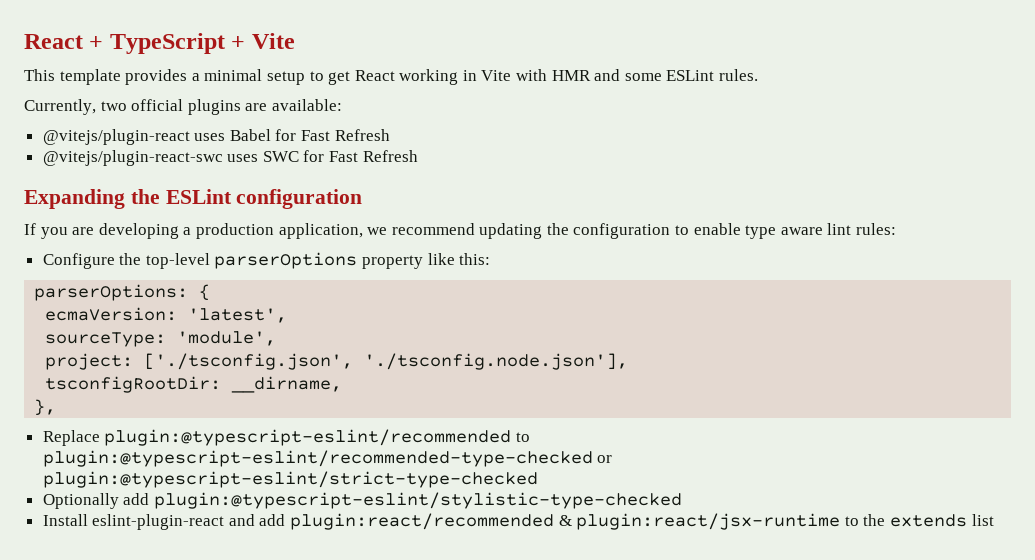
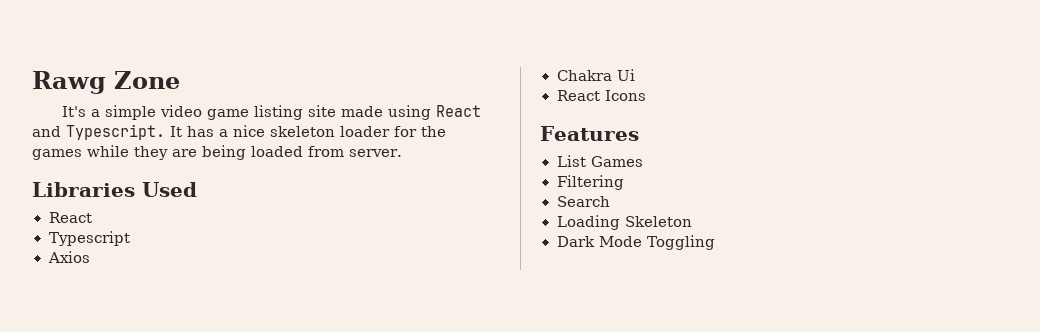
- React + TypeScript + Vite
- This template provides a minimal setup to get React working in Vite with HMR and some ESLint rules.
- Currently, two official plugins are available:
- @vitejs/plugin-react uses Babel for Fast Refresh
- @vitejs/plugin-react-swc uses SWC for Fast Refresh
- Expanding the ESLint configuration
- If you are developing a production application, we recommend updating the configuration to enable type aware lint rules:
- Configure the top-level parserOptions property like this:
- parserOptions: {
- ecmaVersion: 'latest',
- sourceType: 'module',
- project: ['./tsconfig.json', './tsconfig.node.json'],
- tsconfigRootDir: __dirname,
- },
- Replace plugin:@typescript-eslint/recommended to plugin:@typescript-eslint/recommended-type-checked or plugin:@typescript-eslint/strict-type-checked
- Optionally add plugin:@typescript-eslint/stylistic-type-checked
- Install eslint-plugin-react and add plugin:react/recommended & plugin:react/jsx-runtime to the extends list
+ Rawg Zone
+ It's a simple video game listing site made using React and Typescript. It has a nice skeleton loader for the games while they are being loaded from server.
+ Libraries Used
+ React
+ Typescript
+ Axios
+ Chakra Ui
+ React Icons
+ Features
+ List Games
+ Filtering
+ Search
+ Loading Skeleton
+ Dark Mode Toggling

